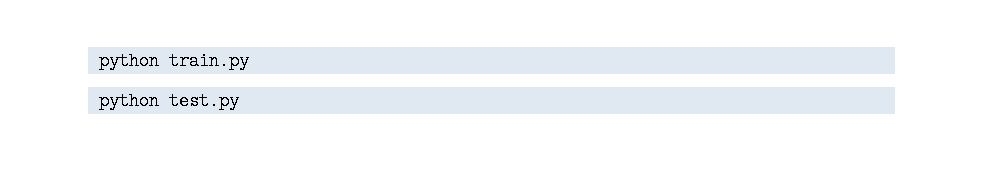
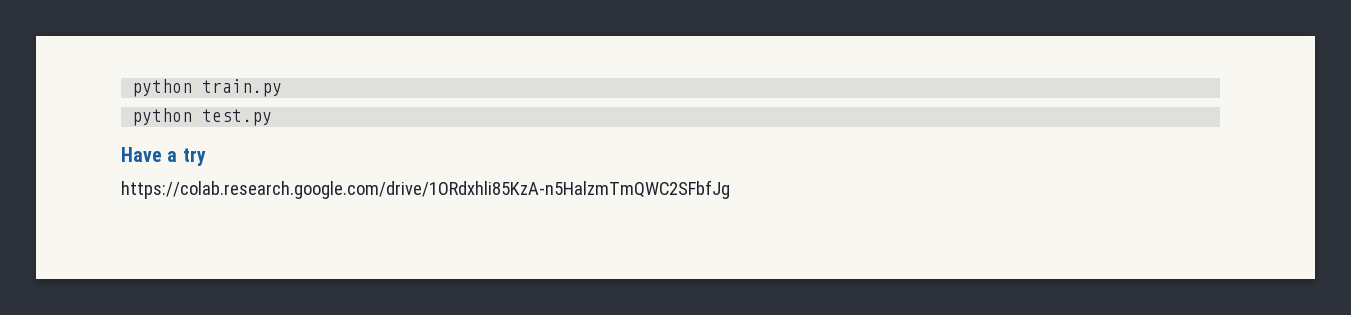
+ Have a try
+ https://colab.research.google.com/drive/1ORdxhli85KzA-n5HalzmTmQWC2SFbfJg

